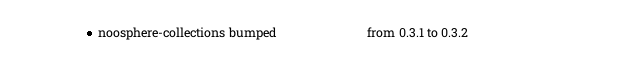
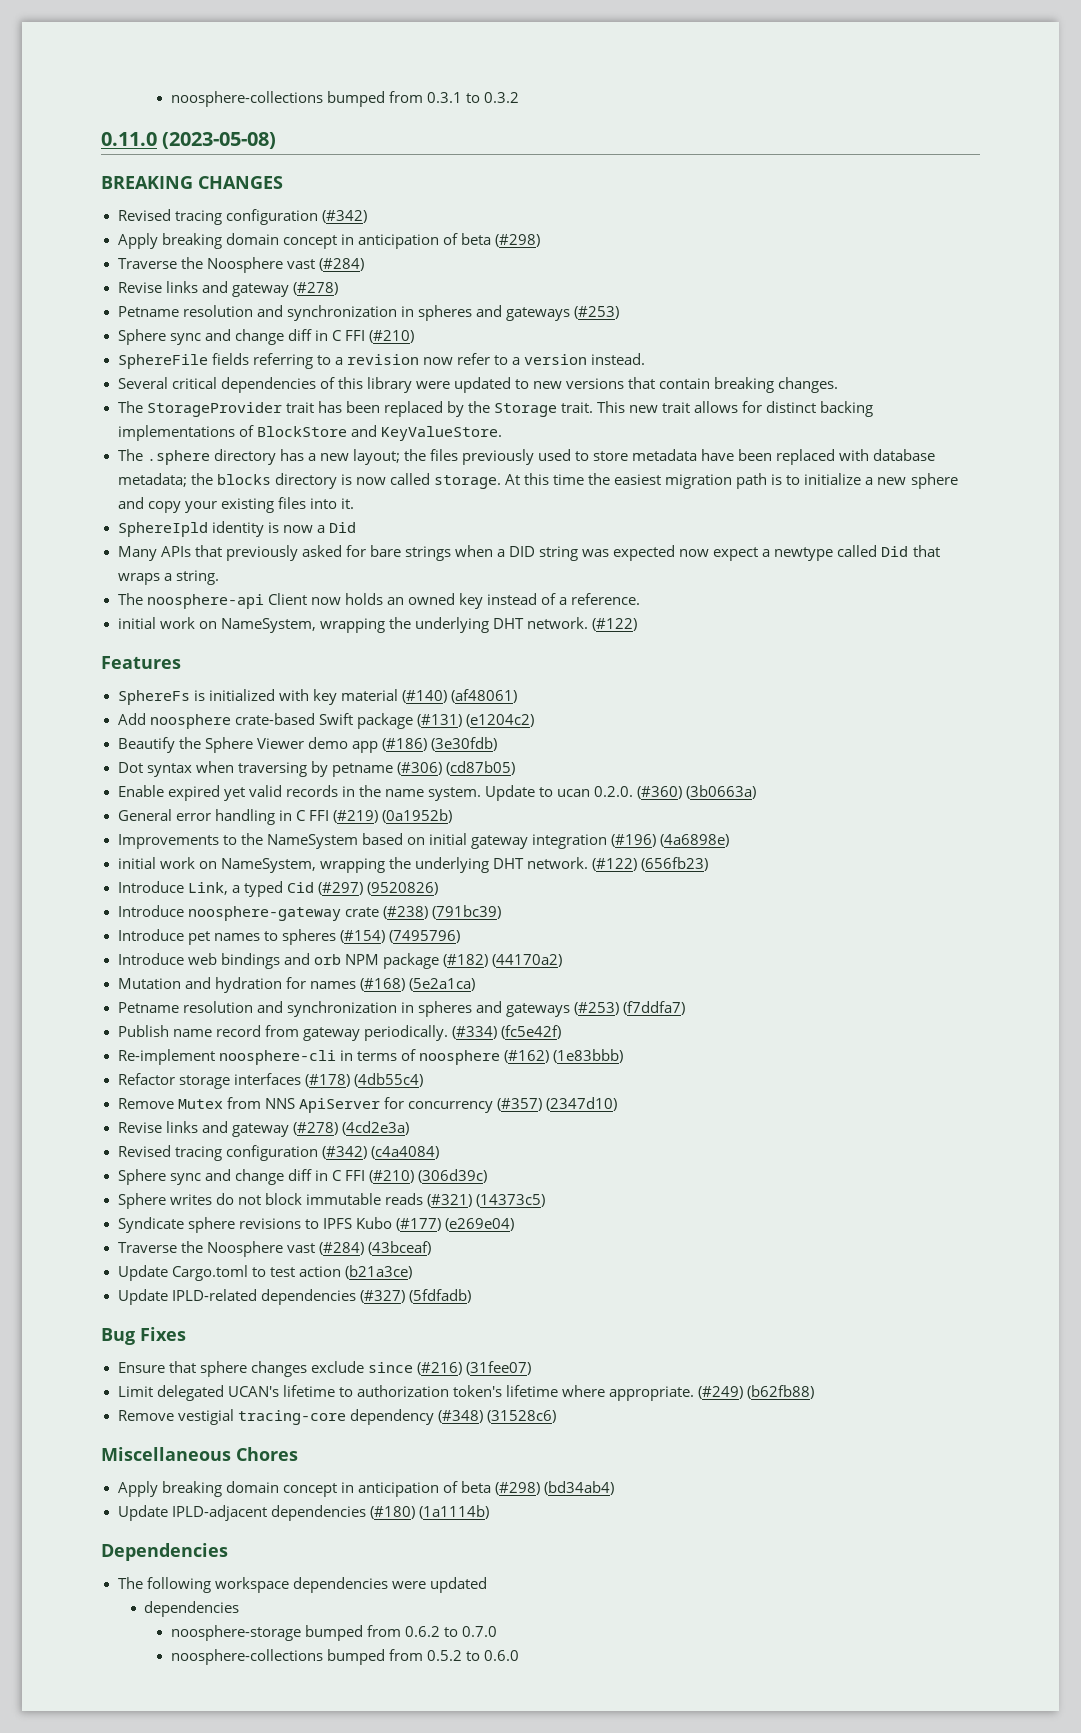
+ 0.11.0 (2023-05-08)
+ BREAKING CHANGES
+ Revised tracing configuration (#342)
+ Apply breaking domain concept in anticipation of beta (#298)
+ Traverse the Noosphere vast (#284)
+ Revise links and gateway (#278)
+ Petname resolution and synchronization in spheres and gateways (#253)
+ Sphere sync and change diff in C FFI (#210)
+ SphereFile fields referring to a revision now refer to a version instead.
+ Several critical dependencies of this library were updated to new versions that contain breaking changes.
+ The StorageProvider trait has been replaced by the Storage trait. This new trait allows for distinct backing implementations of BlockStore and KeyValueStore.
+ The .sphere directory has a new layout; the files previously used to store metadata have been replaced with database metadata; the blocks directory is now called storage. At this time the easiest migration path is to initialize a new sphere and copy your existing files into it.
+ SphereIpld identity is now a Did
+ Many APIs that previously asked for bare strings when a DID string was expected now expect a newtype called Did that wraps a string.
+ The noosphere-api Client now holds an owned key instead of a reference.
+ initial work on NameSystem, wrapping the underlying DHT network. (#122)
+ Features
+ SphereFs is initialized with key material (#140) (af48061)
+ Add noosphere crate-based Swift package (#131) (e1204c2)
+ Beautify the Sphere Viewer demo app (#186) (3e30fdb)
+ Dot syntax when traversing by petname (#306) (cd87b05)
+ Enable expired yet valid records in the name system. Update to ucan 0.2.0. (#360) (3b0663a)
+ General error handling in C FFI (#219) (0a1952b)
+ Improvements to the NameSystem based on initial gateway integration (#196) (4a6898e)
+ initial work on NameSystem, wrapping the underlying DHT network. (#122) (656fb23)
+ Introduce Link, a typed Cid (#297) (9520826)
+ Introduce noosphere-gateway crate (#238) (791bc39)
+ Introduce pet names to spheres (#154) (7495796)
+ Introduce web bindings and orb NPM package (#182) (44170a2)
+ Mutation and hydration for names (#168) (5e2a1ca)
+ Petname resolution and synchronization in spheres and gateways (#253) (f7ddfa7)
+ Publish name record from gateway periodically. (#334) (fc5e42f)
+ Re-implement noosphere-cli in terms of noosphere (#162) (1e83bbb)
+ Refactor storage interfaces (#178) (4db55c4)
+ Remove Mutex from NNS ApiServer for concurrency (#357) (2347d10)
+ Revise links and gateway (#278) (4cd2e3a)
+ Revised tracing configuration (#342) (c4a4084)
+ Sphere sync and change diff in C FFI (#210) (306d39c)
+ Sphere writes do not block immutable reads (#321) (14373c5)
+ Syndicate sphere revisions to IPFS Kubo (#177) (e269e04)
+ Traverse the Noosphere vast (#284) (43bceaf)
+ Update Cargo.toml to test action (b21a3ce)
+ Update IPLD-related dependencies (#327) (5fdfadb)
+ Bug Fixes
+ Ensure that sphere changes exclude since (#216) (31fee07)
+ Limit delegated UCAN's lifetime to authorization token's lifetime where appropriate. (#249) (b62fb88)
+ Remove vestigial tracing-core dependency (#348) (31528c6)
+ Miscellaneous Chores
+ Apply breaking domain concept in anticipation of beta (#298) (bd34ab4)
+ Update IPLD-adjacent dependencies (#180) (1a1114b)
+ Dependencies
+ The following workspace dependencies were updated
+ dependencies
+ noosphere-storage bumped from 0.6.2 to 0.7.0
+ noosphere-collections bumped from 0.5.2 to 0.6.0

